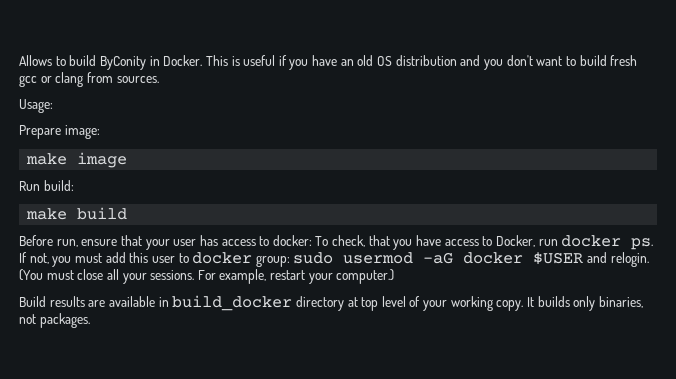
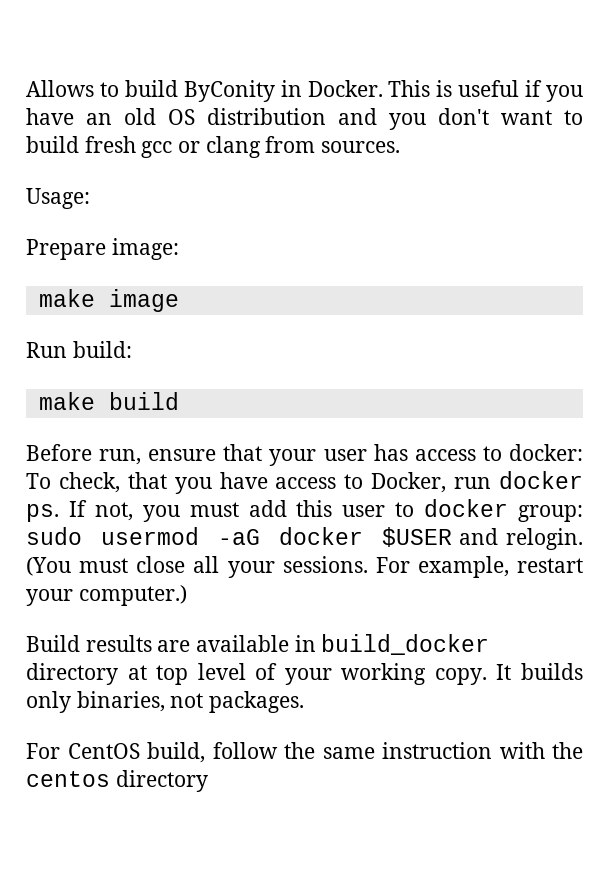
+ For CentOS build, follow the same instruction with the centos directory

